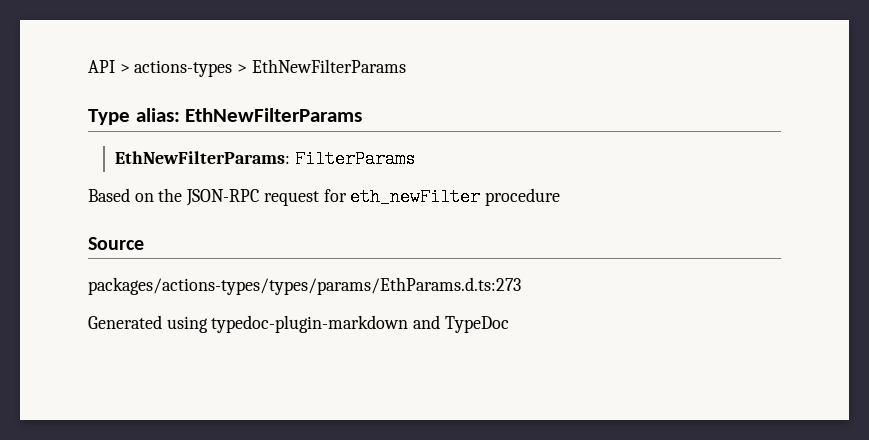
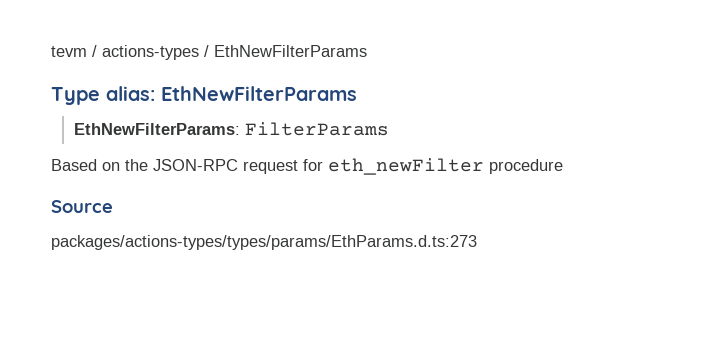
- API > actions-types > EthNewFilterParams
+ tevm / actions-types / EthNewFilterParams
- Generated using typedoc-plugin-markdown and TypeDoc

